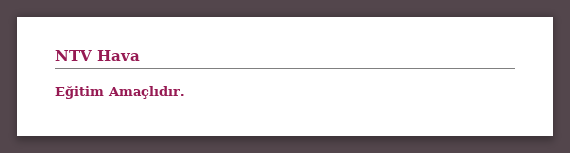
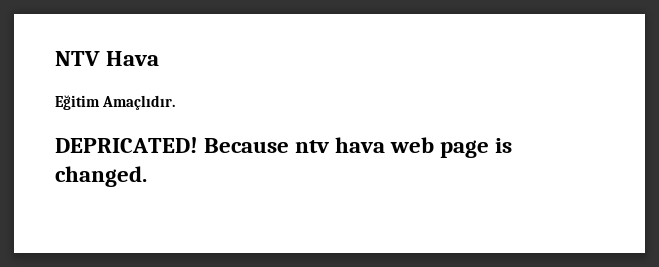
+ DEPRICATED! Because ntv hava web page is changed.

